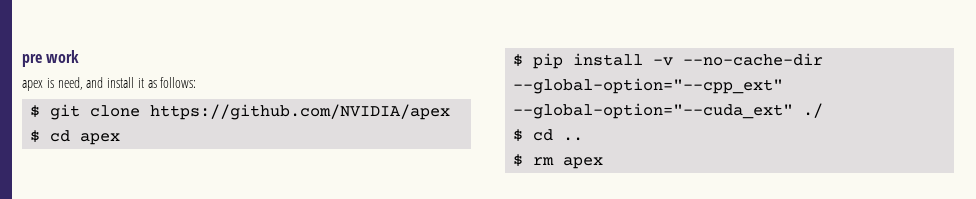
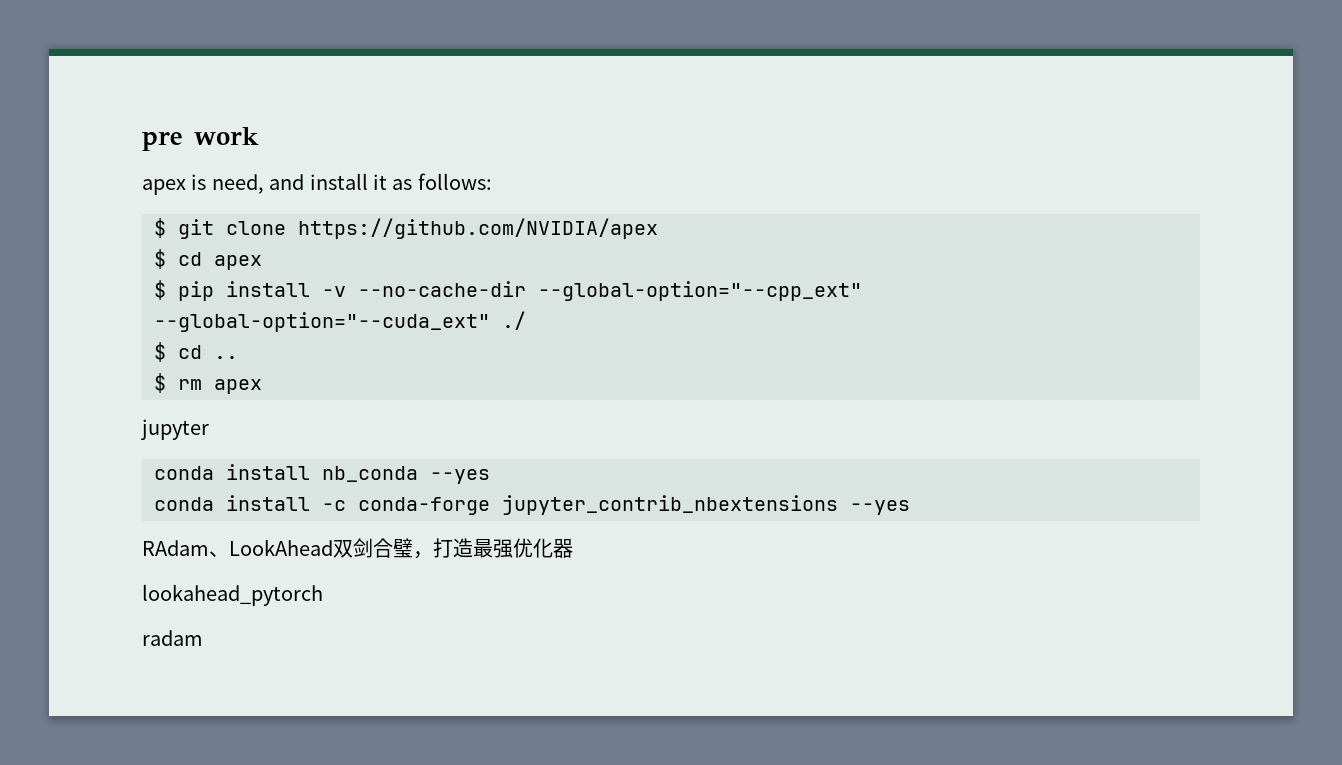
+ jupyter
+ conda install nb_conda --yes
+ conda install -c conda-forge jupyter_contrib_nbextensions --yes
+ RAdam、LookAhead双剑合璧，打造最强优化器
+ lookahead_pytorch
+ radam

